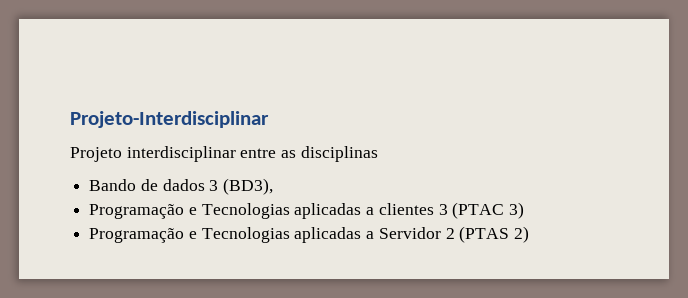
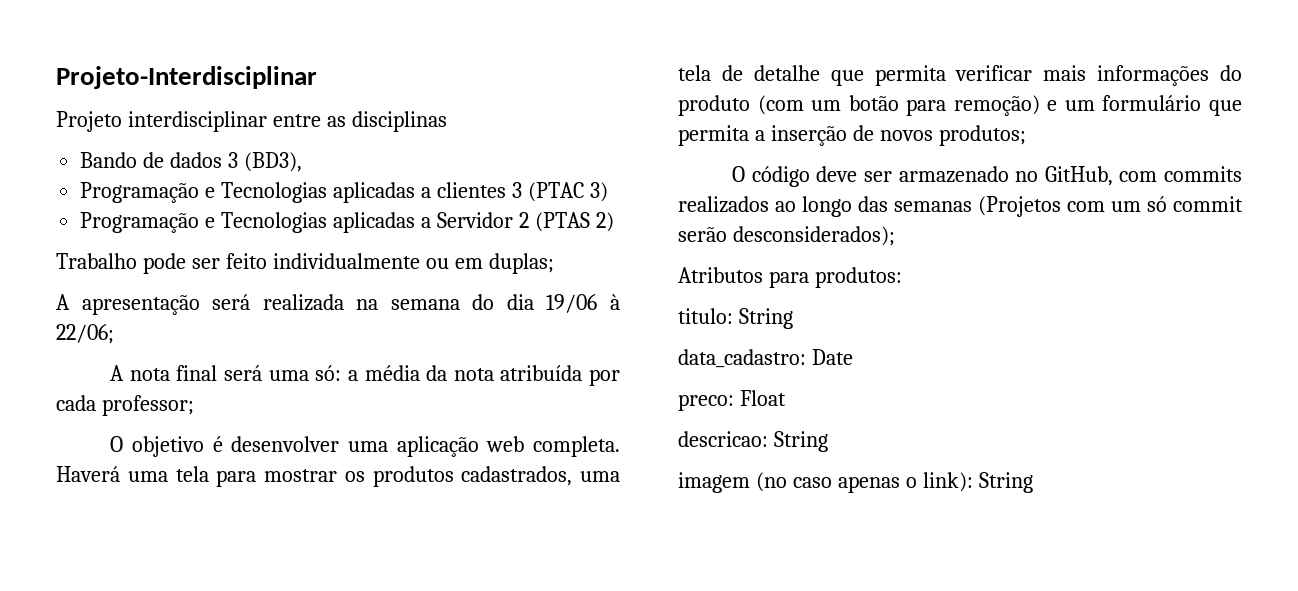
+ Trabalho pode ser feito individualmente ou em duplas;
+ A apresentação será realizada na semana do dia 19/06 à 22/06;
+ A nota final será uma só: a média da nota atribuída por cada professor;
+ O objetivo é desenvolver uma aplicação web completa. Haverá uma tela para mostrar os produtos cadastrados, uma tela de detalhe que permita verificar mais informações do produto (com um botão para remoção) e um formulário que permita a inserção de novos produtos;
+ O código deve ser armazenado no GitHub, com commits realizados ao longo das semanas (Projetos com um só commit serão desconsiderados);
+ Atributos para produtos:
+ titulo: String
+ data_cadastro: Date
+ preco: Float
+ descricao: String
+ imagem (no caso apenas o link): String

